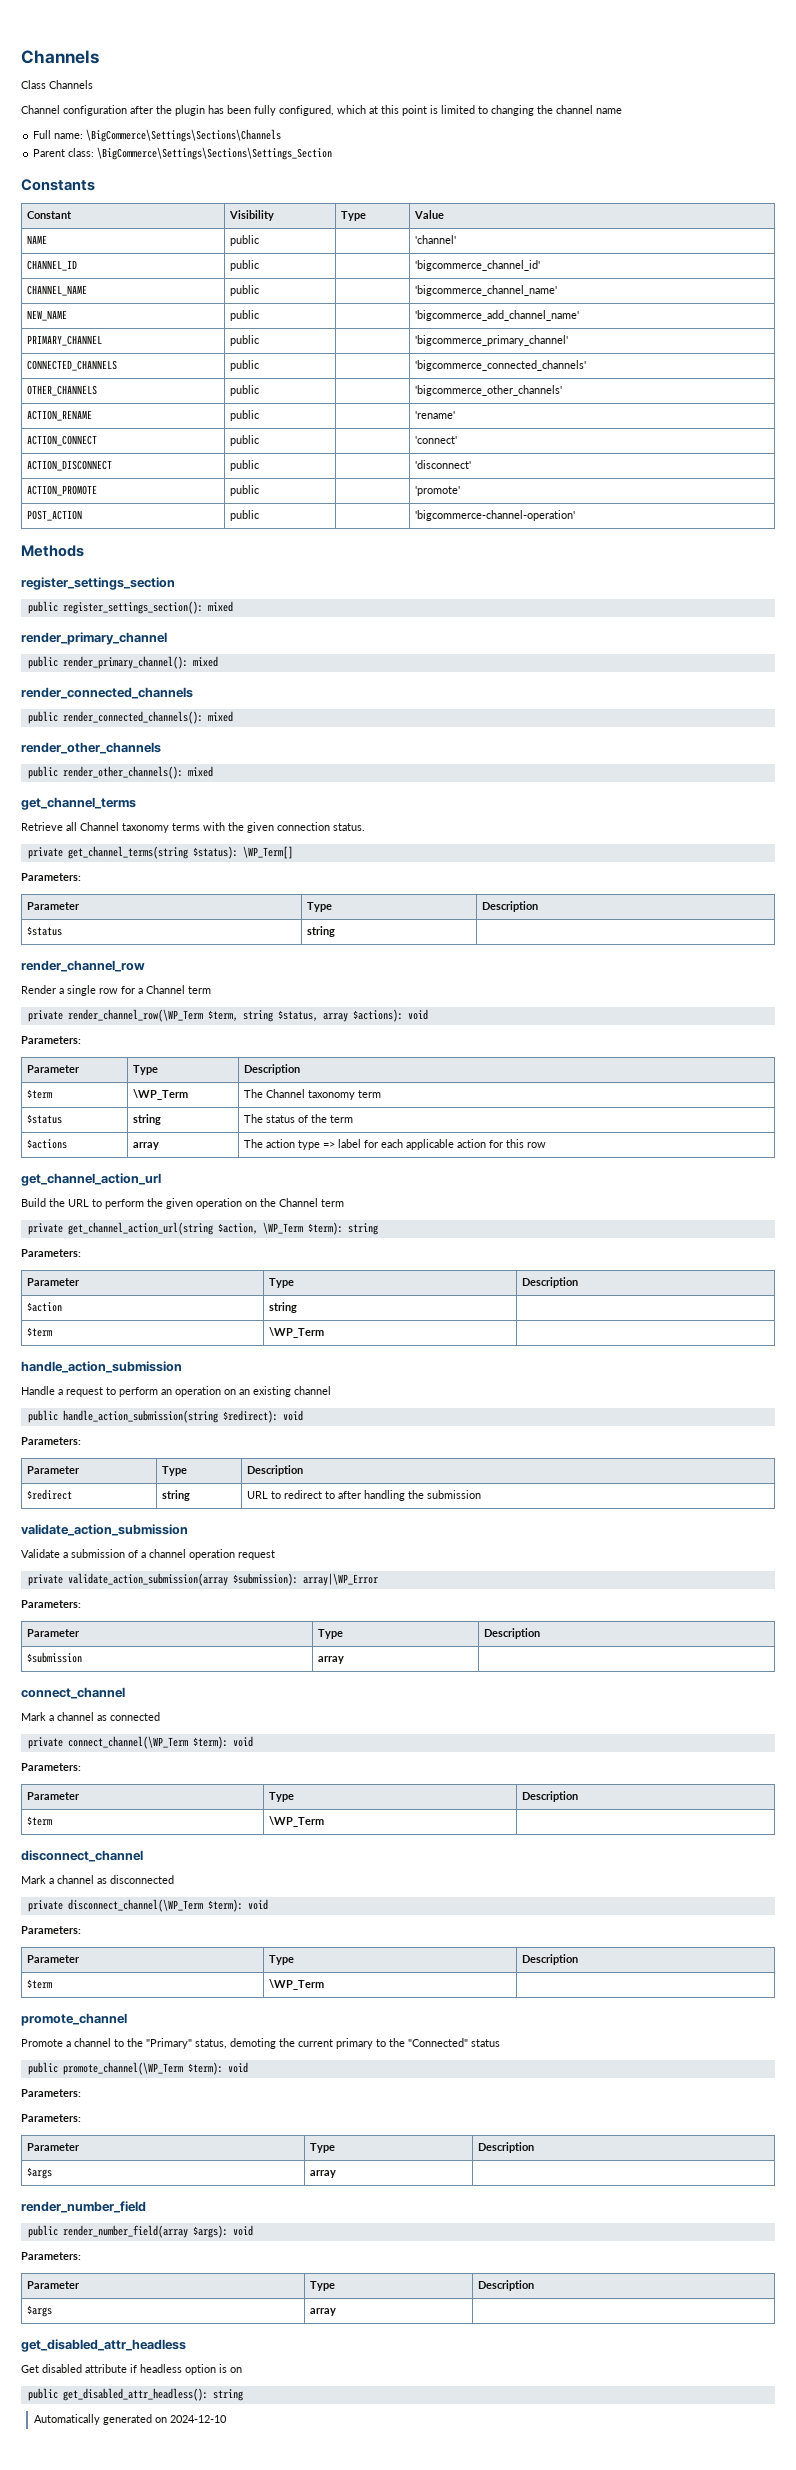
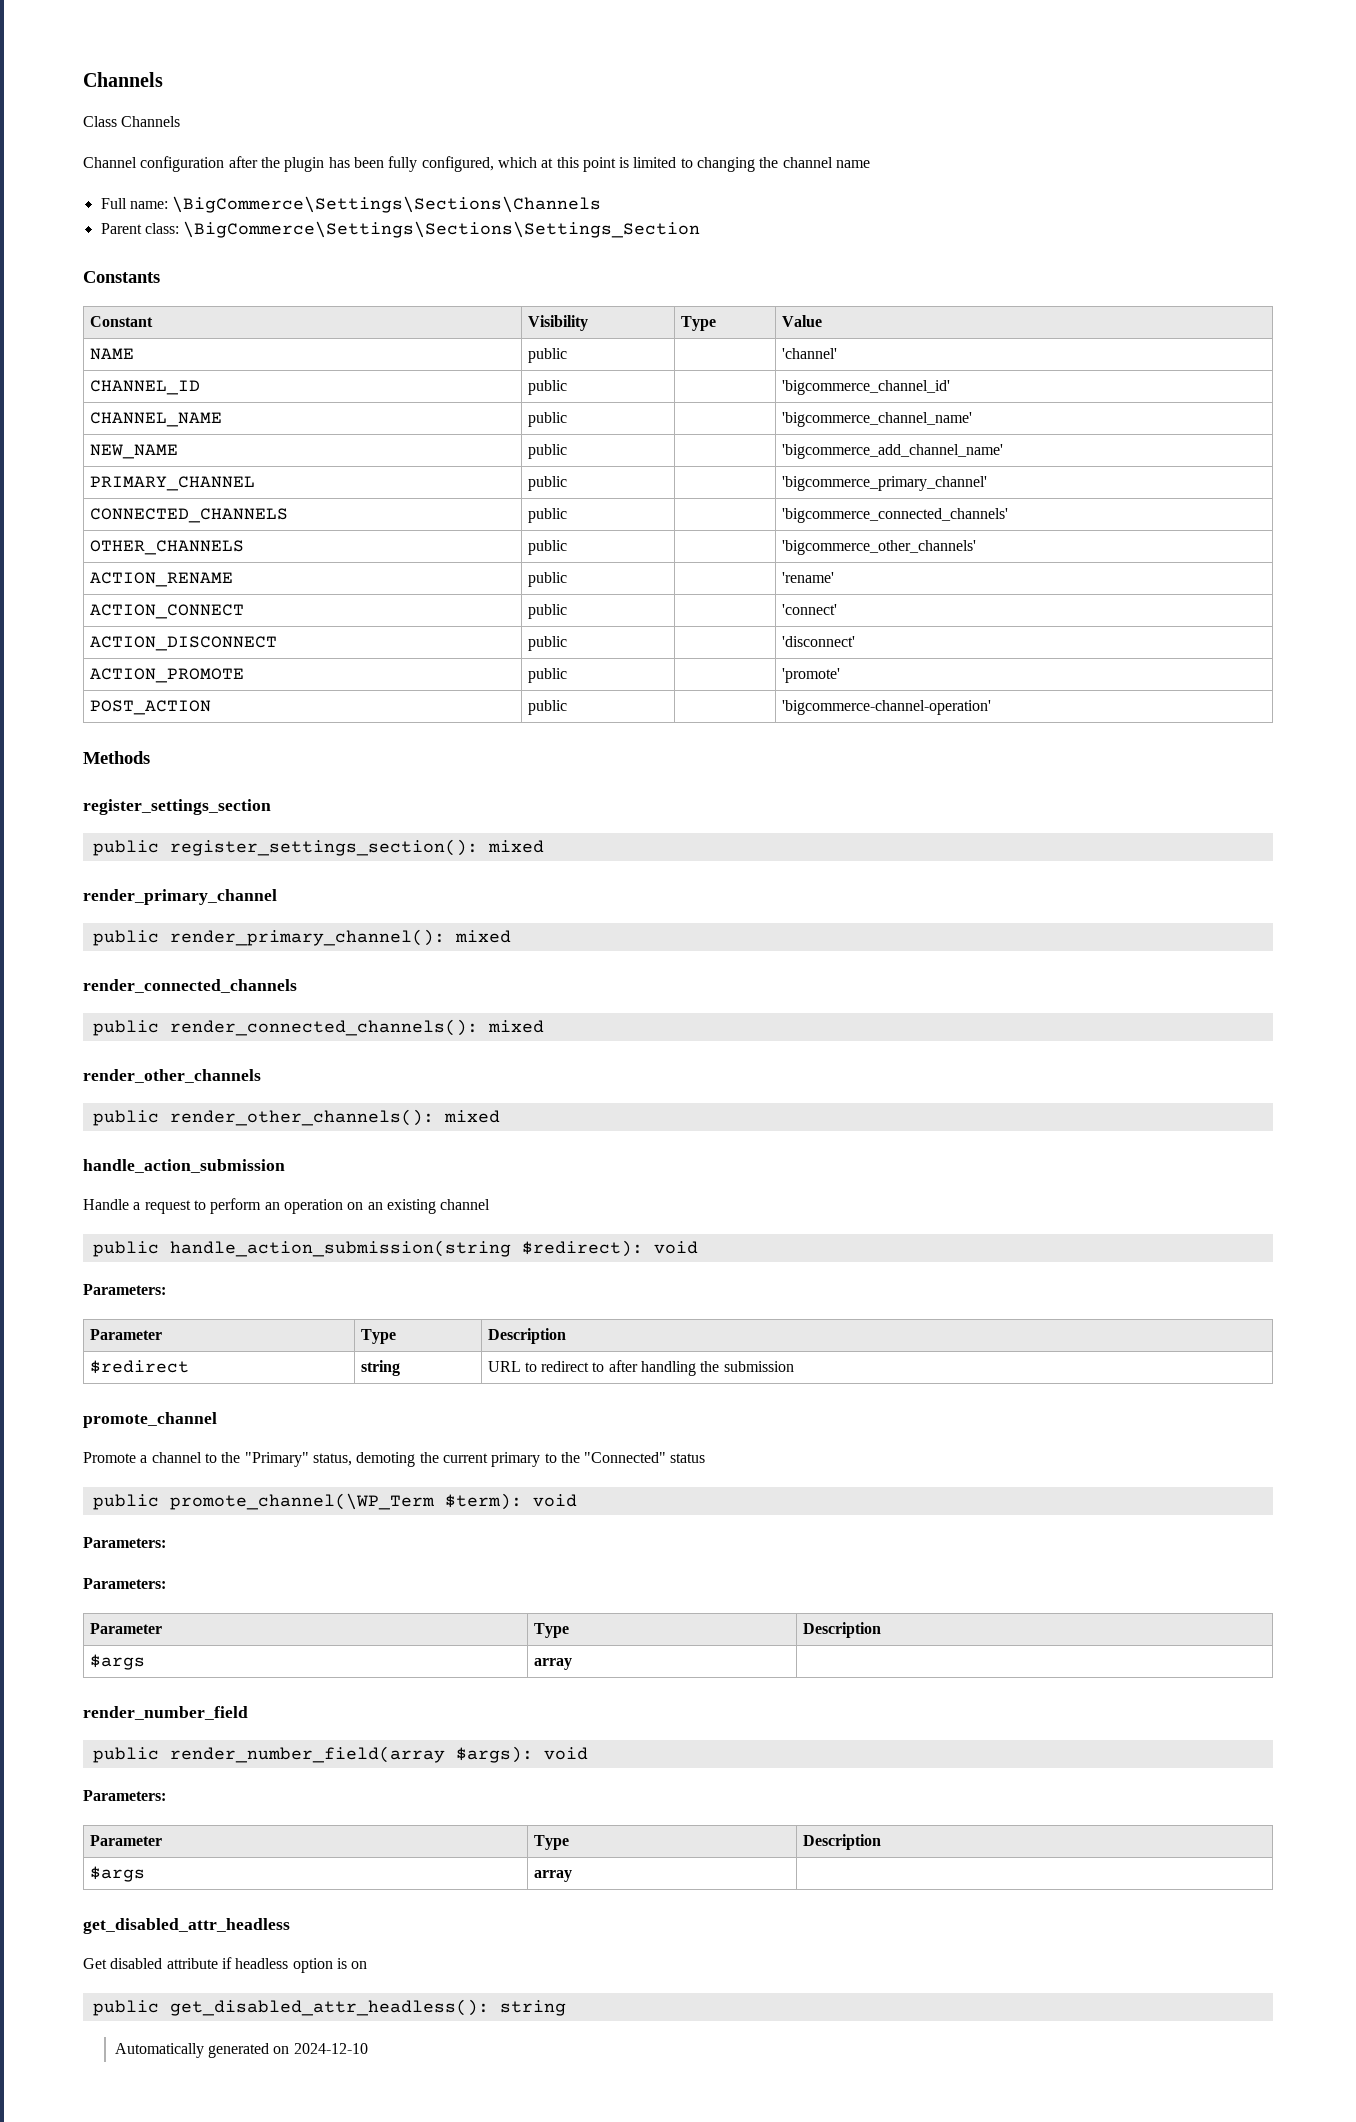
- get_channel_terms
- Retrieve all Channel taxonomy terms with the given connection status.
- private get_channel_terms(string $status): \WP_Term[]
- Parameters:
- Parameter | Type | Description
- $status | string |
- render_channel_row
- Render a single row for a Channel term
- private render_channel_row(\WP_Term $term, string $status, array $actions): void
- Parameters:
- Parameter | Type | Description
- $term | \WP_Term | The Channel taxonomy term
- $status | string | The status of the term
- $actions | array | The action type => label for each applicable action for this row
- get_channel_action_url
- Build the URL to perform the given operation on the Channel term
- private get_channel_action_url(string $action, \WP_Term $term): string
- Parameters:
- Parameter | Type | Description
- $action | string |
- $term | \WP_Term |
- validate_action_submission
- Validate a submission of a channel operation request
- private validate_action_submission(array $submission): array|\WP_Error
- Parameters:
- Parameter | Type | Description
- $submission | array |
- connect_channel
- Mark a channel as connected
- private connect_channel(\WP_Term $term): void
- Parameters:
- Parameter | Type | Description
- $term | \WP_Term |
- disconnect_channel
- Mark a channel as disconnected
- private disconnect_channel(\WP_Term $term): void
- Parameters:
- Parameter | Type | Description
- $term | \WP_Term |

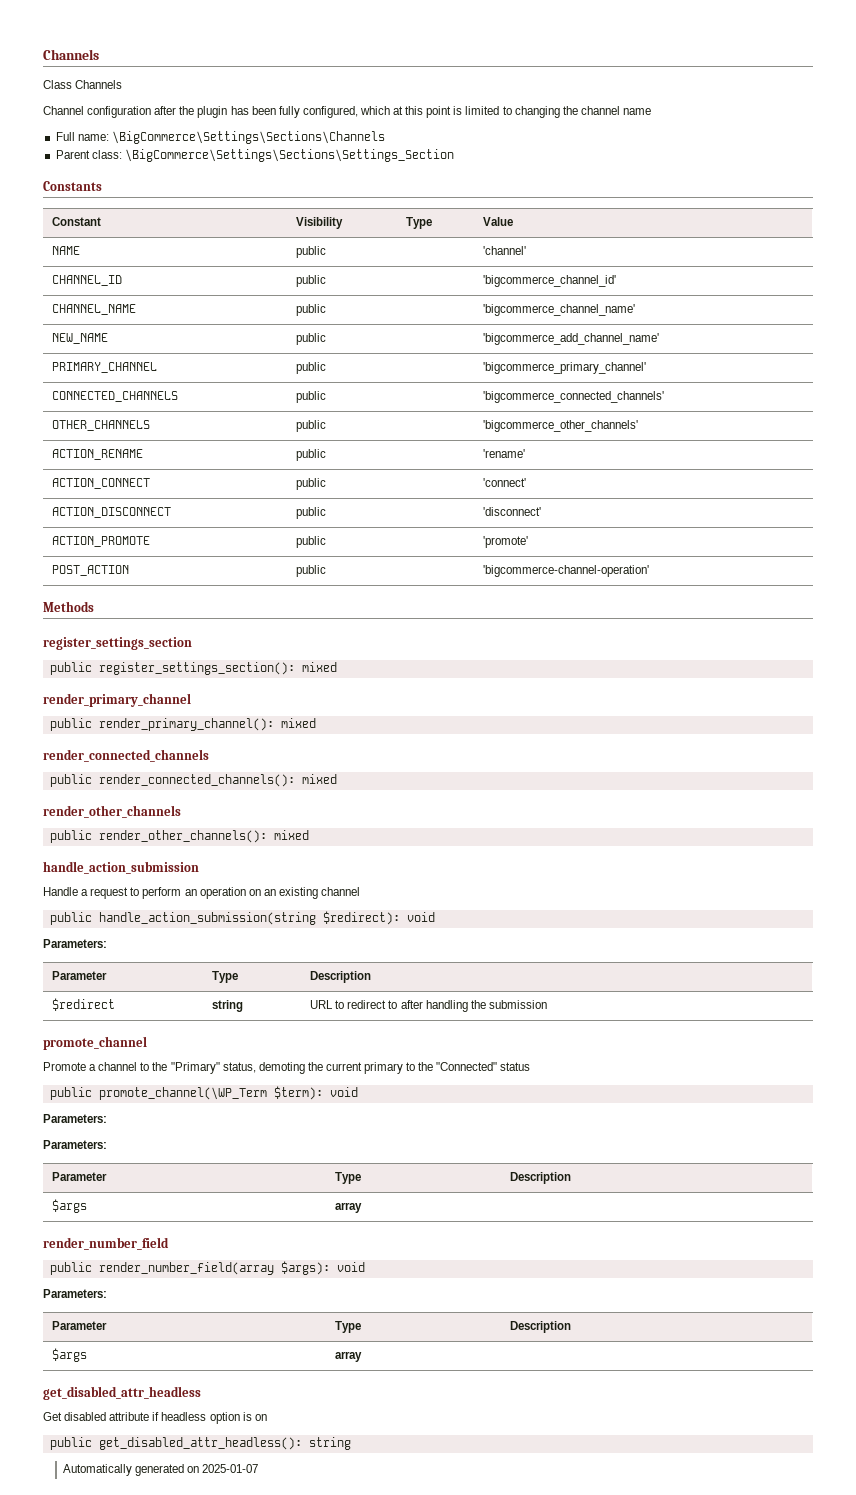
- Automatically generated on 2024-12-10
+ Automatically generated on 2025-01-07

